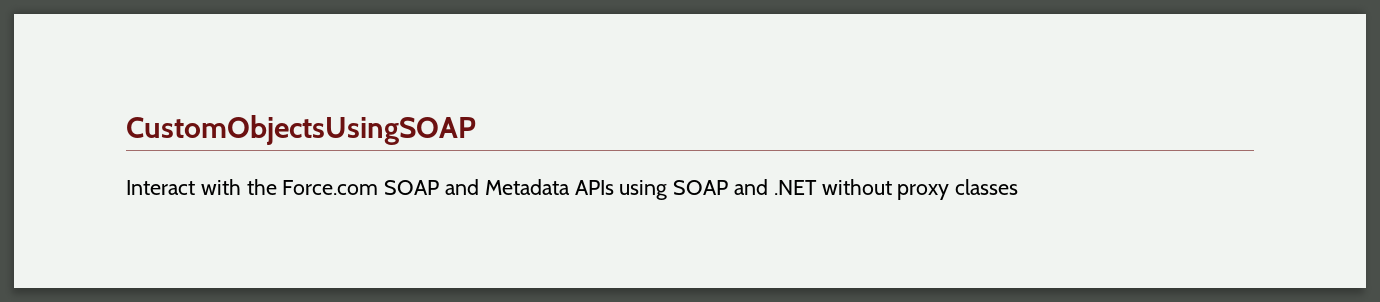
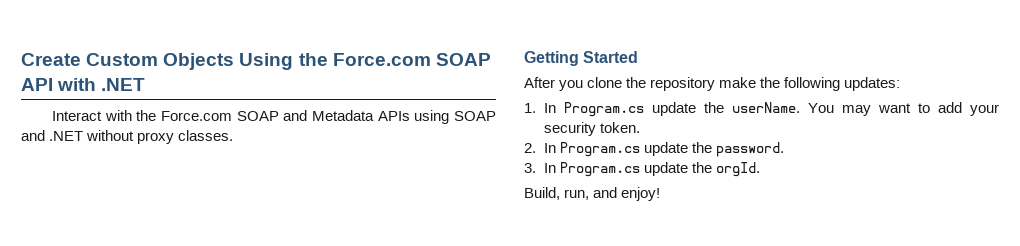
- CustomObjectsUsingSOAP
+ Create Custom Objects Using the Force.com SOAP API with .NET
- Interact with the Force.com SOAP and Metadata APIs using SOAP and .NET without proxy classes
+ Interact with the Force.com SOAP and Metadata APIs using SOAP and .NET without proxy classes.
+ Getting Started
+ After you clone the repository make the following updates:
+ 1. In Program.cs update the userName. You may want to add your security token.
+ 2. In Program.cs update the password.
+ 3. In Program.cs update the orgId.
+ Build, run, and enjoy!

